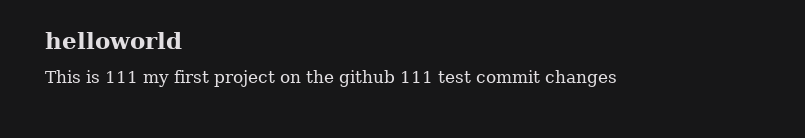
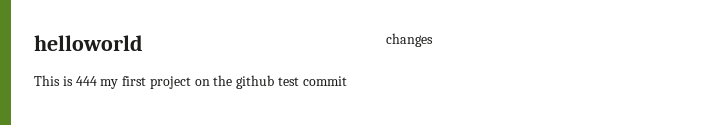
- This is 111 my first project on the github 111 test commit changes
+ This is 444 my first project on the github test commit changes

